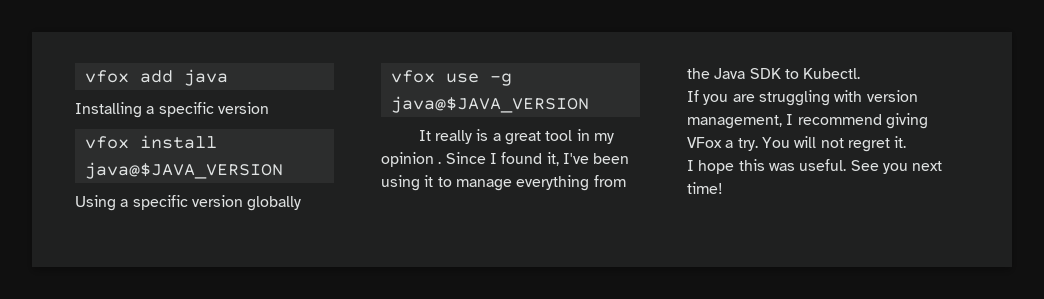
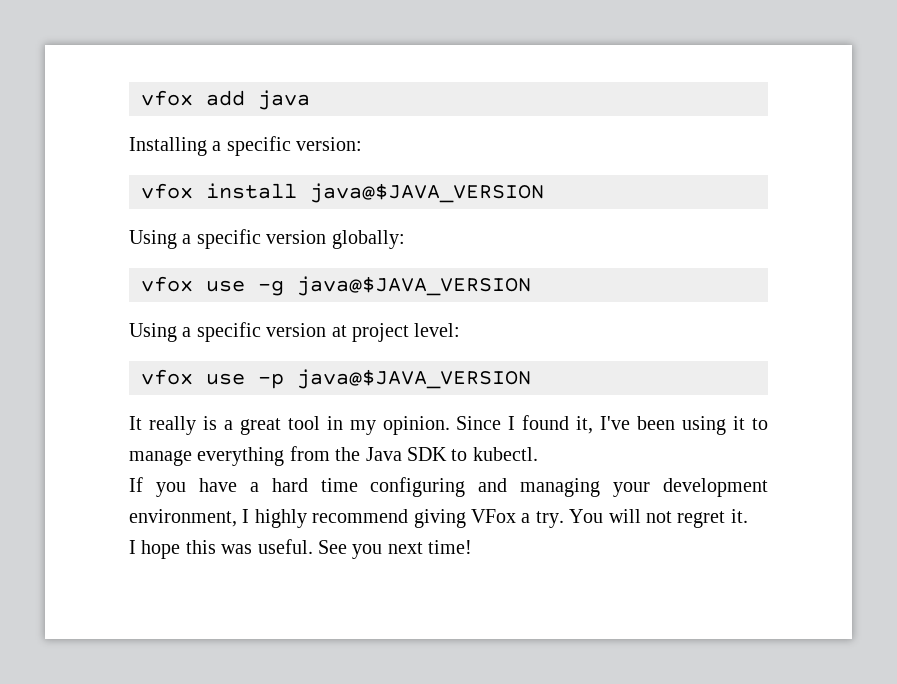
- Installing a specific version
+ Installing a specific version:
- Using a specific version globally
+ Using a specific version globally:
+ Using a specific version at project level:
+ vfox use -p java@$JAVA_VERSION
- It really is a great tool in my opinion .
+ It really is a great tool in my opinion.
- Since I found it, I've been using it to manage everything from the Java SDK to Kubectl.
+ Since I found it, I've been using it to manage everything from the Java SDK to kubectl.
- If you are struggling with version management, I recommend giving VFox a try.
+ If you have a hard time configuring and managing your development environment, I highly recommend giving VFox a try.

